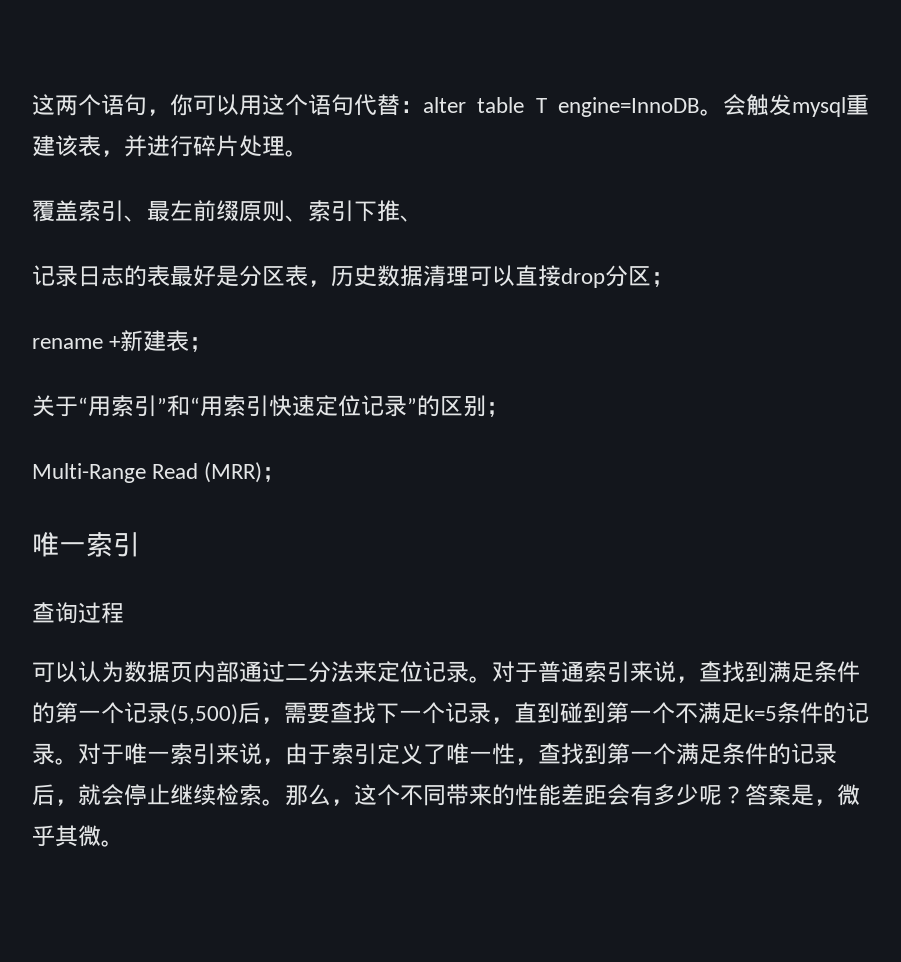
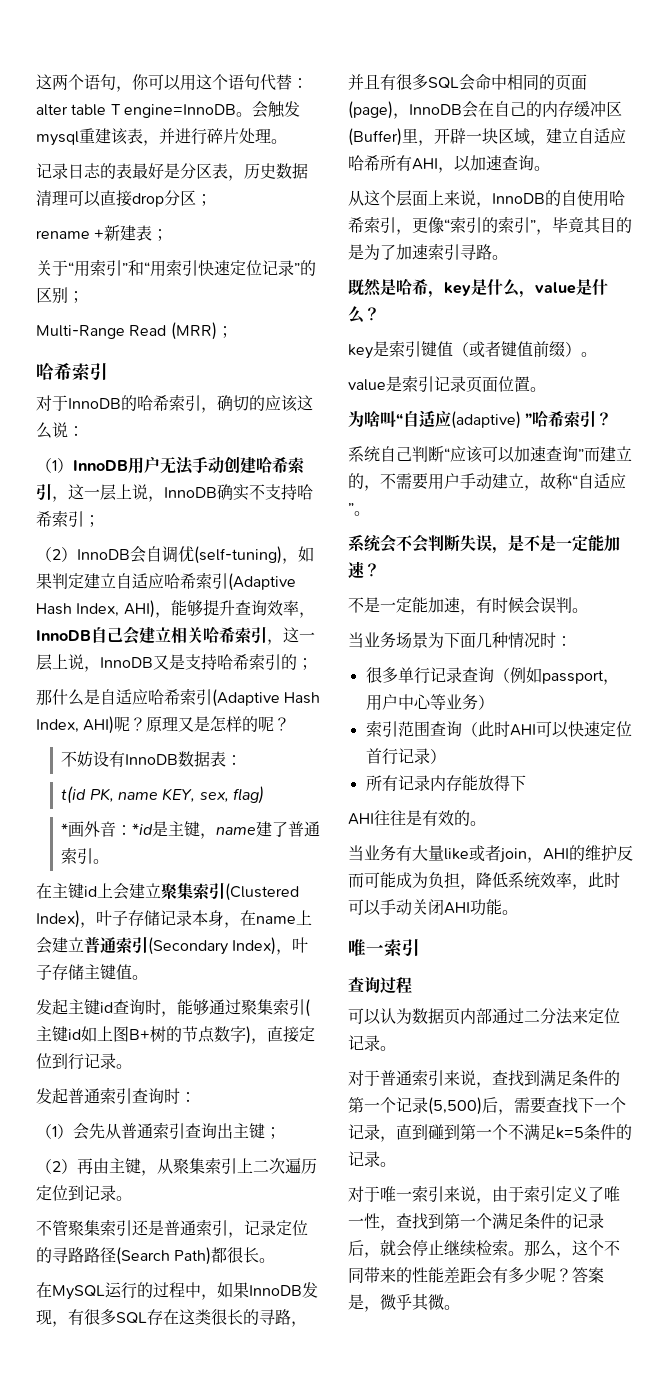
- 覆盖索引、最左前缀原则、索引下推、
  Multi-Range Read (MRR)；
+ 哈希索引
+ 对于InnoDB的哈希索引，确切的应该这么说：
+ （1）InnoDB用户无法手动创建哈希索引，这一层上说，InnoDB确实不支持哈希索引；
+ （2）InnoDB会自调优(self-tuning)，如果判定建立自适应哈希索引(Adaptive Hash Index, AHI)，能够提升查询效率，InnoDB自己会建立相关哈希索引，这一层上说，InnoDB又是支持哈希索引的；
+ 那什么是自适应哈希索引(Adaptive Hash Index, AHI)呢？原理又是怎样的呢？
+ 不妨设有InnoDB数据表：
+ t(id PK, name KEY, sex, flag)
+ *画外音：*id是主键，name建了普通索引。
+ 在主键id上会建立聚集索引(Clustered Index)，叶子存储记录本身，在name上会建立普通索引(Secondary Index)，叶子存储主键值。
+ 发起主键id查询时，能够通过聚集索引(主键id如上图B+树的节点数字)，直接定位到行记录。
+ 发起普通索引查询时：
+ （1）会先从普通索引查询出主键；
+ （2）再由主键，从聚集索引上二次遍历定位到记录。
+ 不管聚集索引还是普通索引，记录定位的寻路路径(Search Path)都很长。
+ 在MySQL运行的过程中，如果InnoDB发现，有很多SQL存在这类很长的寻路，并且有很多SQL会命中相同的页面(page)，InnoDB会在自己的内存缓冲区(Buffer)里，开辟一块区域，建立自适应哈希所有AHI，以加速查询。
+ 从这个层面上来说，InnoDB的自使用哈希索引，更像“索引的索引”，毕竟其目的是为了加速索引寻路。
+ 既然是哈希，key是什么，value是什么？
+ key是索引键值（或者键值前缀）。
+ value是索引记录页面位置。
+ 为啥叫“自适应(adaptive) ”哈希索引？
+ 系统自己判断“应该可以加速查询”而建立的，不需要用户手动建立，故称“自适应”。
+ 系统会不会判断失误，是不是一定能加速？
+ 不是一定能加速，有时候会误判。
+ 当业务场景为下面几种情况时：
+ 很多单行记录查询（例如passport，用户中心等业务）
+ 索引范围查询（此时AHI可以快速定位首行记录）
+ 所有记录内存能放得下
+ AHI往往是有效的。
+ 当业务有大量like或者join，AHI的维护反而可能成为负担，降低系统效率，此时可以手动关闭AHI功能。
- 可以认为数据页内部通过二分法来定位记录。对于普通索引来说，查找到满足条件的第一个记录(5,500)后，需要查找下一个记录，直到碰到第一个不满足k=5条件的记录。对于唯一索引来说，由于索引定义了唯一性，查找到第一个满足条件的记录后，就会停止继续检索。
+ 可以认为数据页内部通过二分法来定位记录。
+ 对于普通索引来说，查找到满足条件的第一个记录(5,500)后，需要查找下一个记录，直到碰到第一个不满足k=5条件的记录。
+ 对于唯一索引来说，由于索引定义了唯一性，查找到第一个满足条件的记录后，就会停止继续检索。

